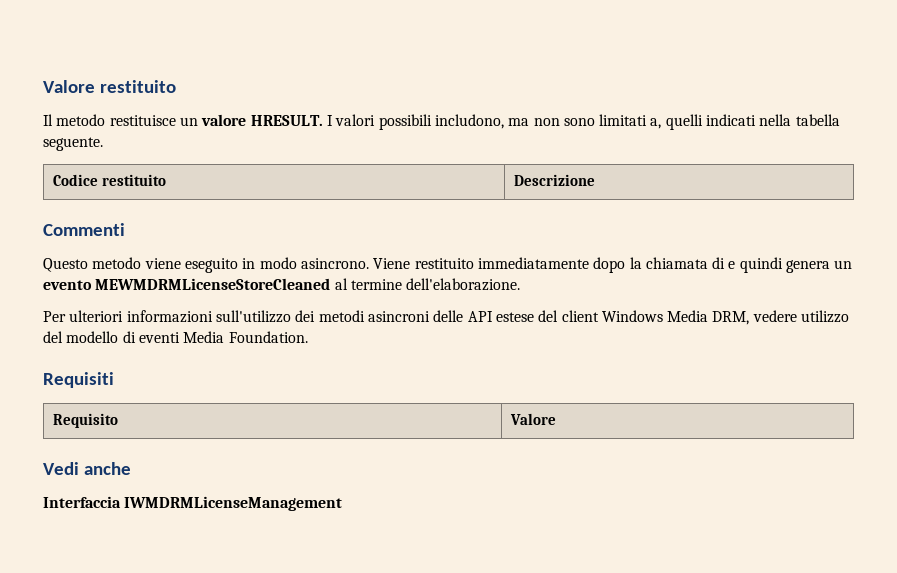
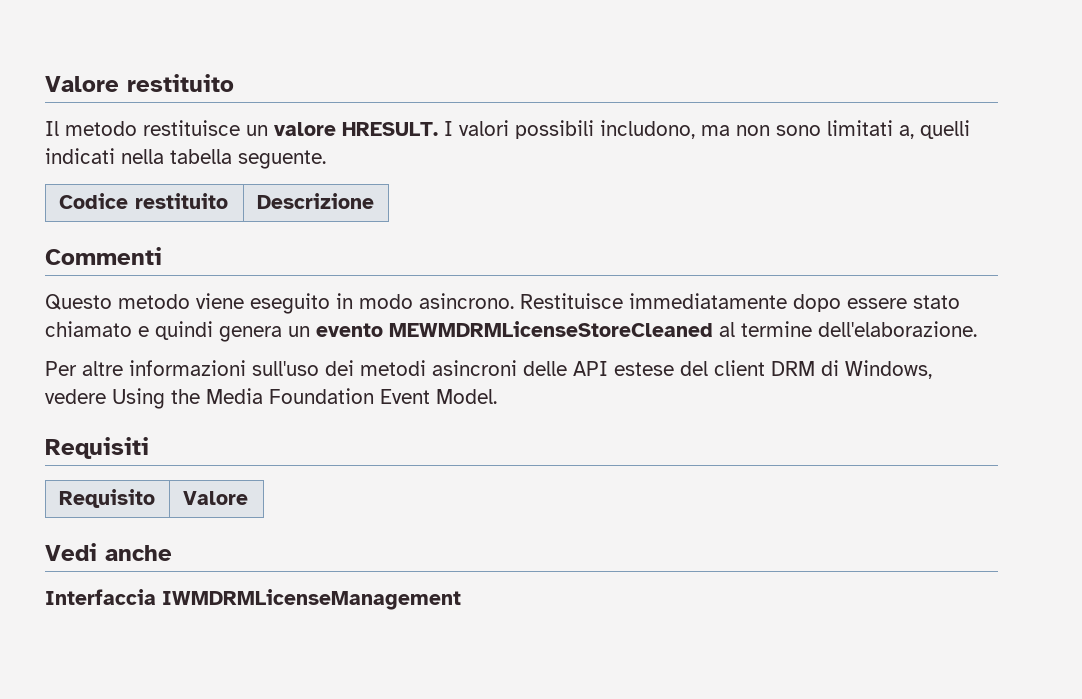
- Viene restituito immediatamente dopo la chiamata di e quindi genera un evento MEWMDRMLicenseStoreCleaned al termine dell'elaborazione.
+ Restituisce immediatamente dopo essere stato chiamato e quindi genera un evento MEWMDRMLicenseStoreCleaned al termine dell'elaborazione.
- Per ulteriori informazioni sull'utilizzo dei metodi asincroni delle API estese del client Windows Media DRM, vedere utilizzo del modello di eventi Media Foundation.
+ Per altre informazioni sull'uso dei metodi asincroni delle API estese del client DRM di Windows, vedere Using the Media Foundation Event Model.

